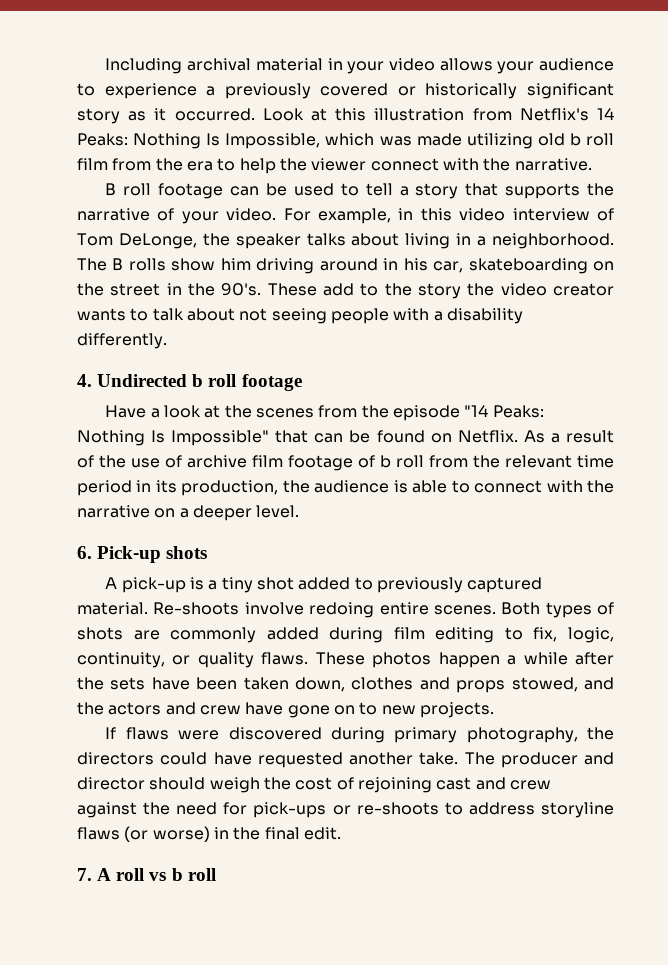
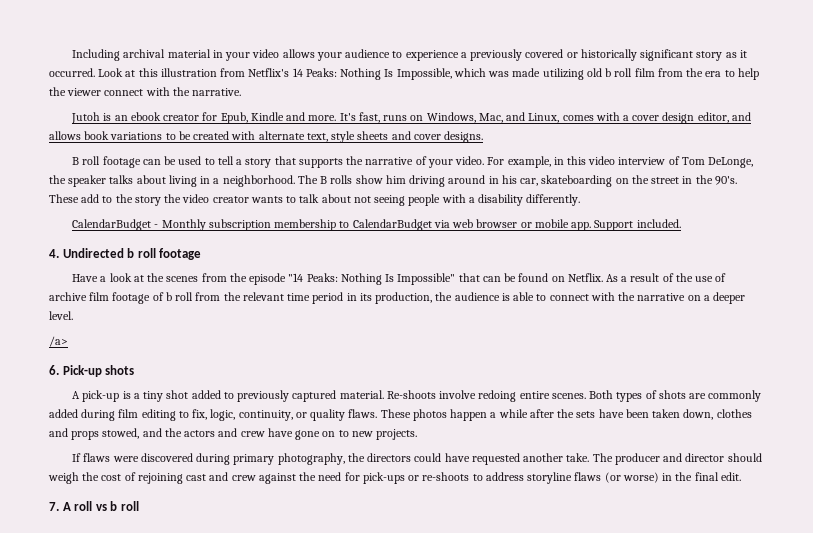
+ Jutoh is an ebook creator for Epub, Kindle and more. It's fast, runs on Windows, Mac, and Linux, comes with a cover design editor, and allows book variations to be created with alternate text, style sheets and cover designs.
+ CalendarBudget - Monthly subscription membership to CalendarBudget via web browser or mobile app. Support included.
+ /a>

